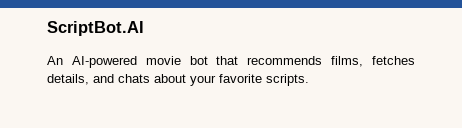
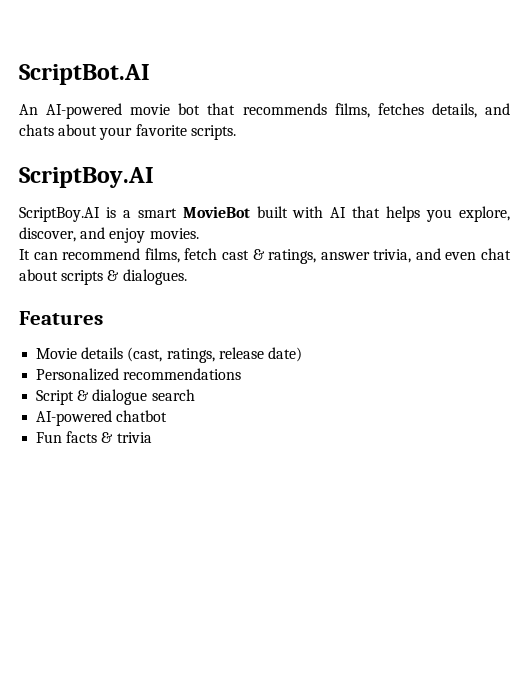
  An AI-powered movie bot that recommends films, fetches details, and chats about your favorite scripts.
+ ScriptBoy.AI
+ ScriptBoy.AI is a smart MovieBot built with AI that helps you explore, discover, and enjoy movies.
+ It can recommend films, fetch cast & ratings, answer trivia, and even chat about scripts & dialogues.
+ Features
+ Movie details (cast, ratings, release date)
+ Personalized recommendations
+ Script & dialogue search
+ AI-powered chatbot
+ Fun facts & trivia

